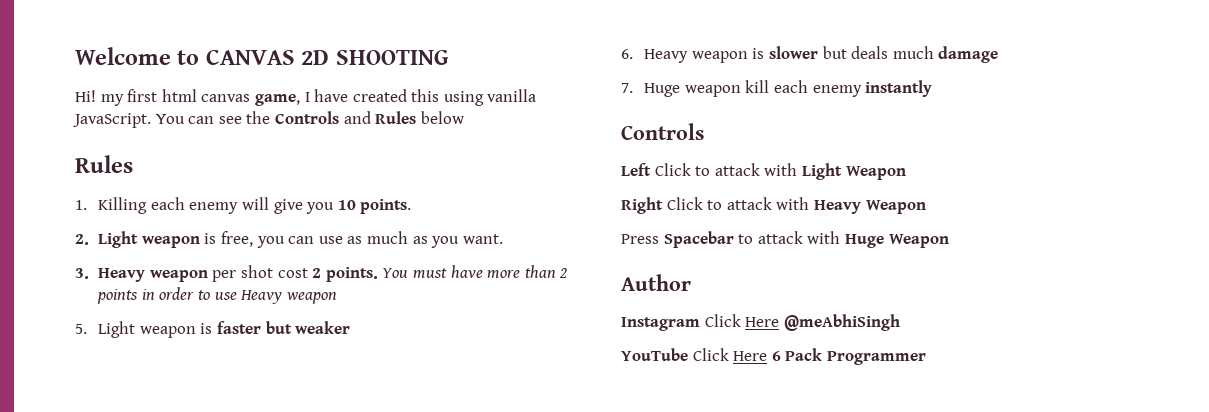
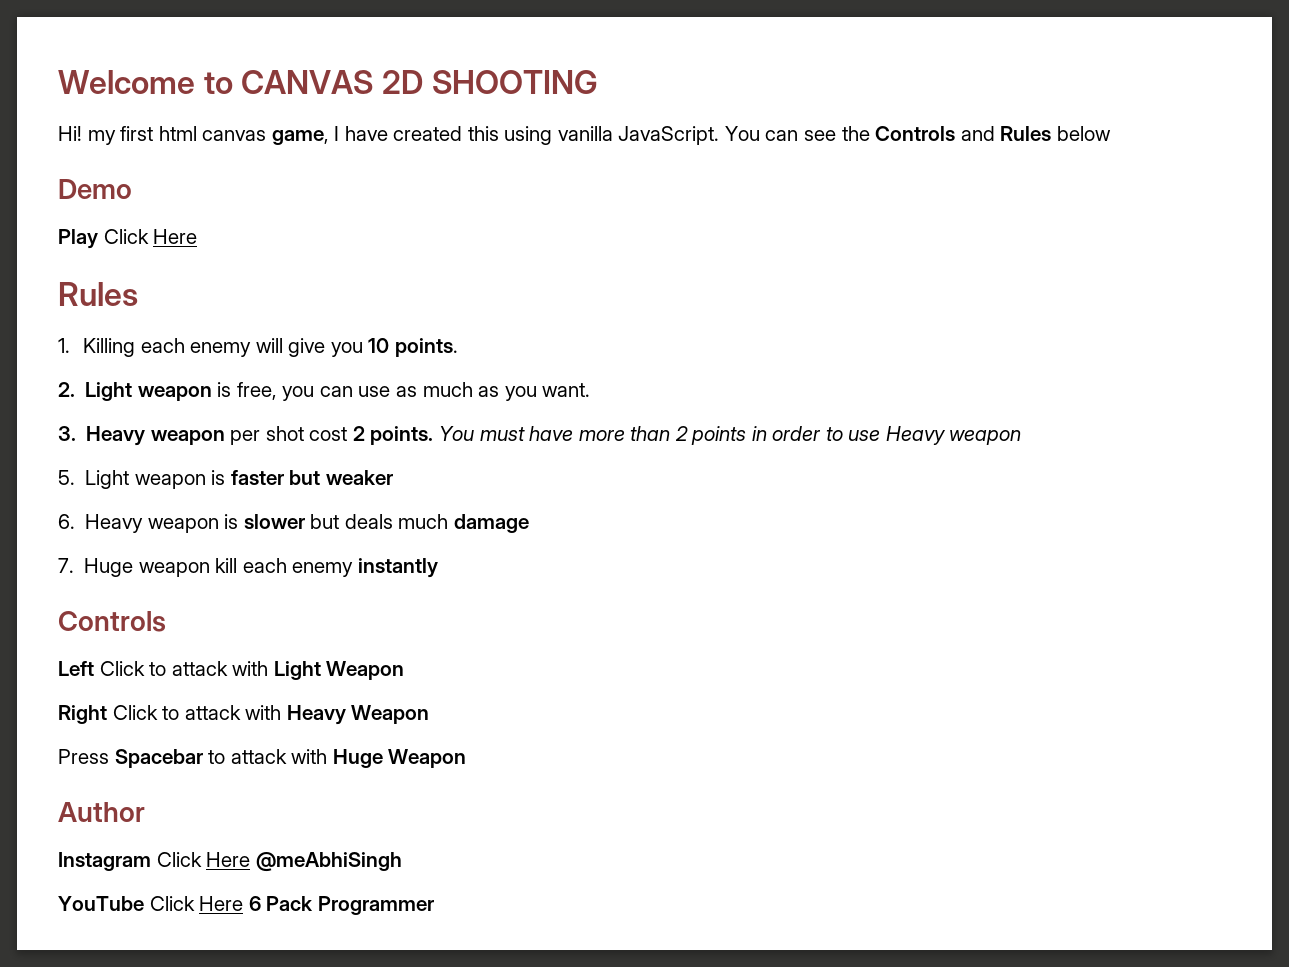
+ Demo
+ Play Click Here

